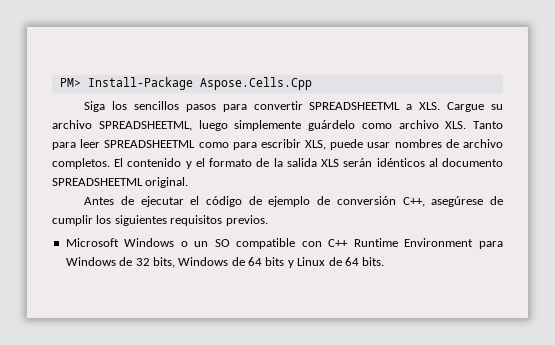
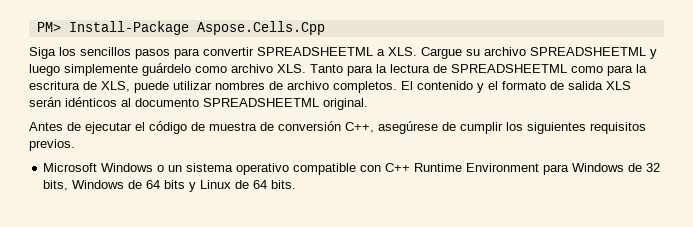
- Siga los sencillos pasos para convertir SPREADSHEETML a XLS. Cargue su archivo SPREADSHEETML, luego simplemente guárdelo como archivo XLS. Tanto para leer SPREADSHEETML como para escribir XLS, puede usar nombres de archivo completos.
+ Siga los sencillos pasos para convertir SPREADSHEETML a XLS. Cargue su archivo SPREADSHEETML y luego simplemente guárdelo como archivo XLS. Tanto para la lectura de SPREADSHEETML como para la escritura de XLS, puede utilizar nombres de archivo completos.
- El contenido y el formato de la salida XLS serán idénticos al documento SPREADSHEETML original.
+ El contenido y el formato de salida XLS serán idénticos al documento SPREADSHEETML original.
- Antes de ejecutar el código de ejemplo de conversión C++, asegúrese de cumplir los siguientes requisitos previos.
+ Antes de ejecutar el código de muestra de conversión C++, asegúrese de cumplir los siguientes requisitos previos.
- Microsoft Windows o un SO compatible con C++ Runtime Environment para Windows de 32 bits, Windows de 64 bits y Linux de 64 bits.
+ Microsoft Windows o un sistema operativo compatible con C++ Runtime Environment para Windows de 32 bits, Windows de 64 bits y Linux de 64 bits.

